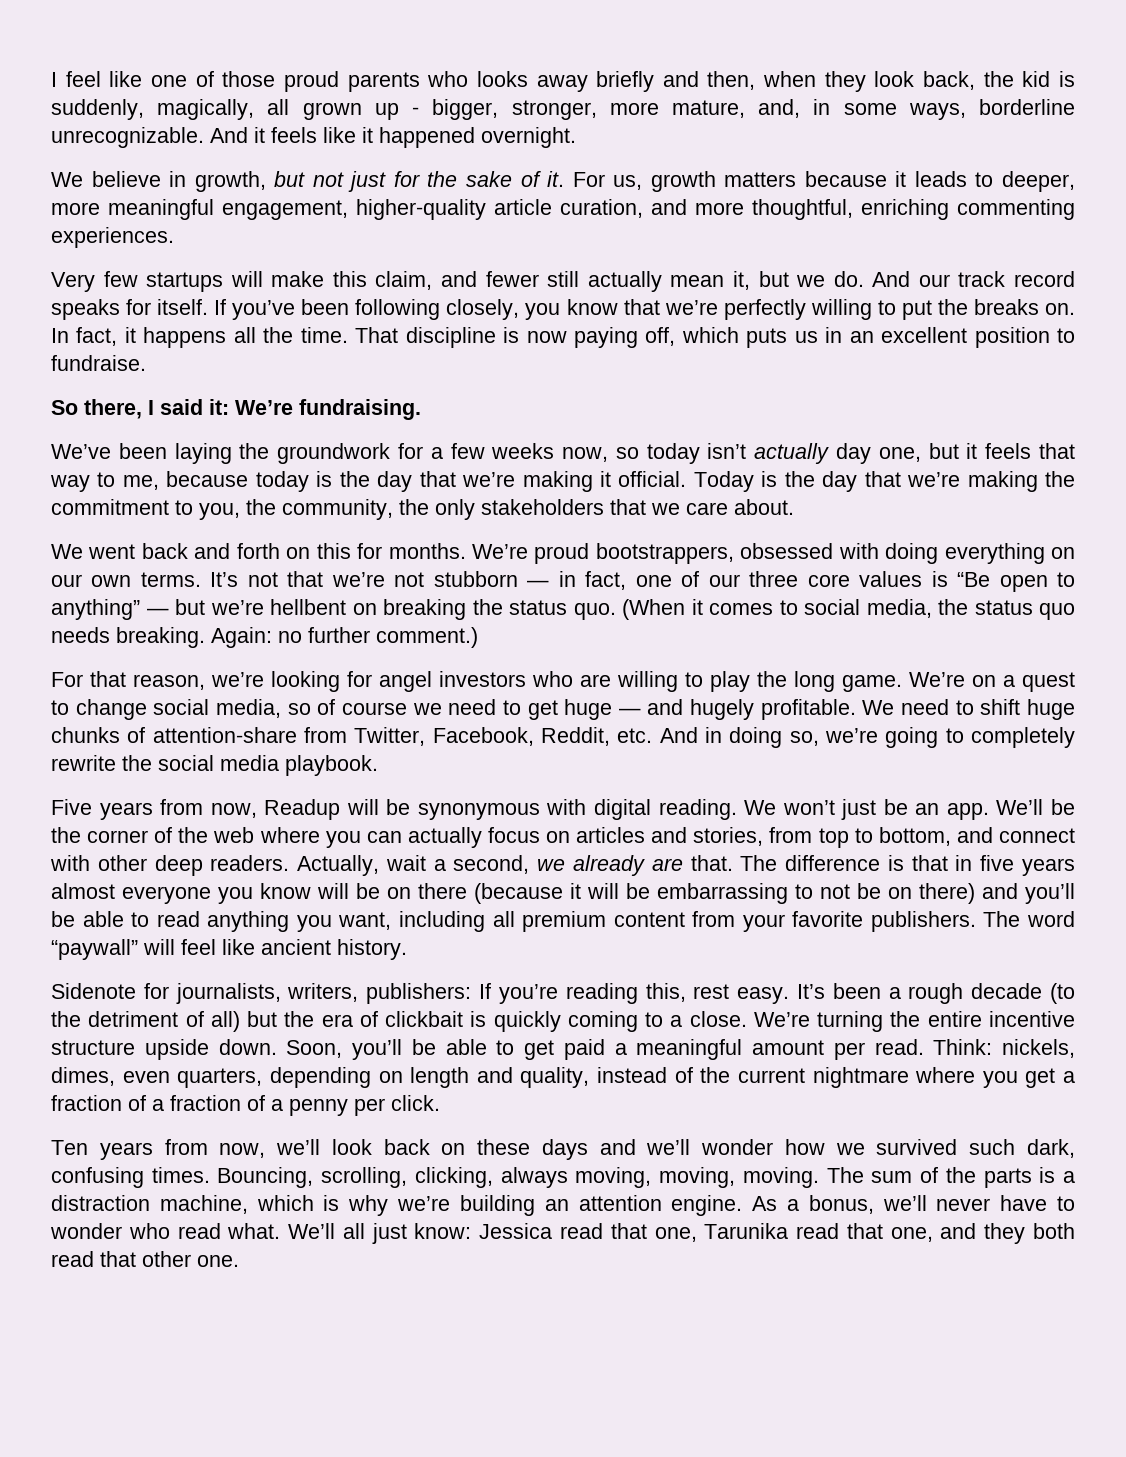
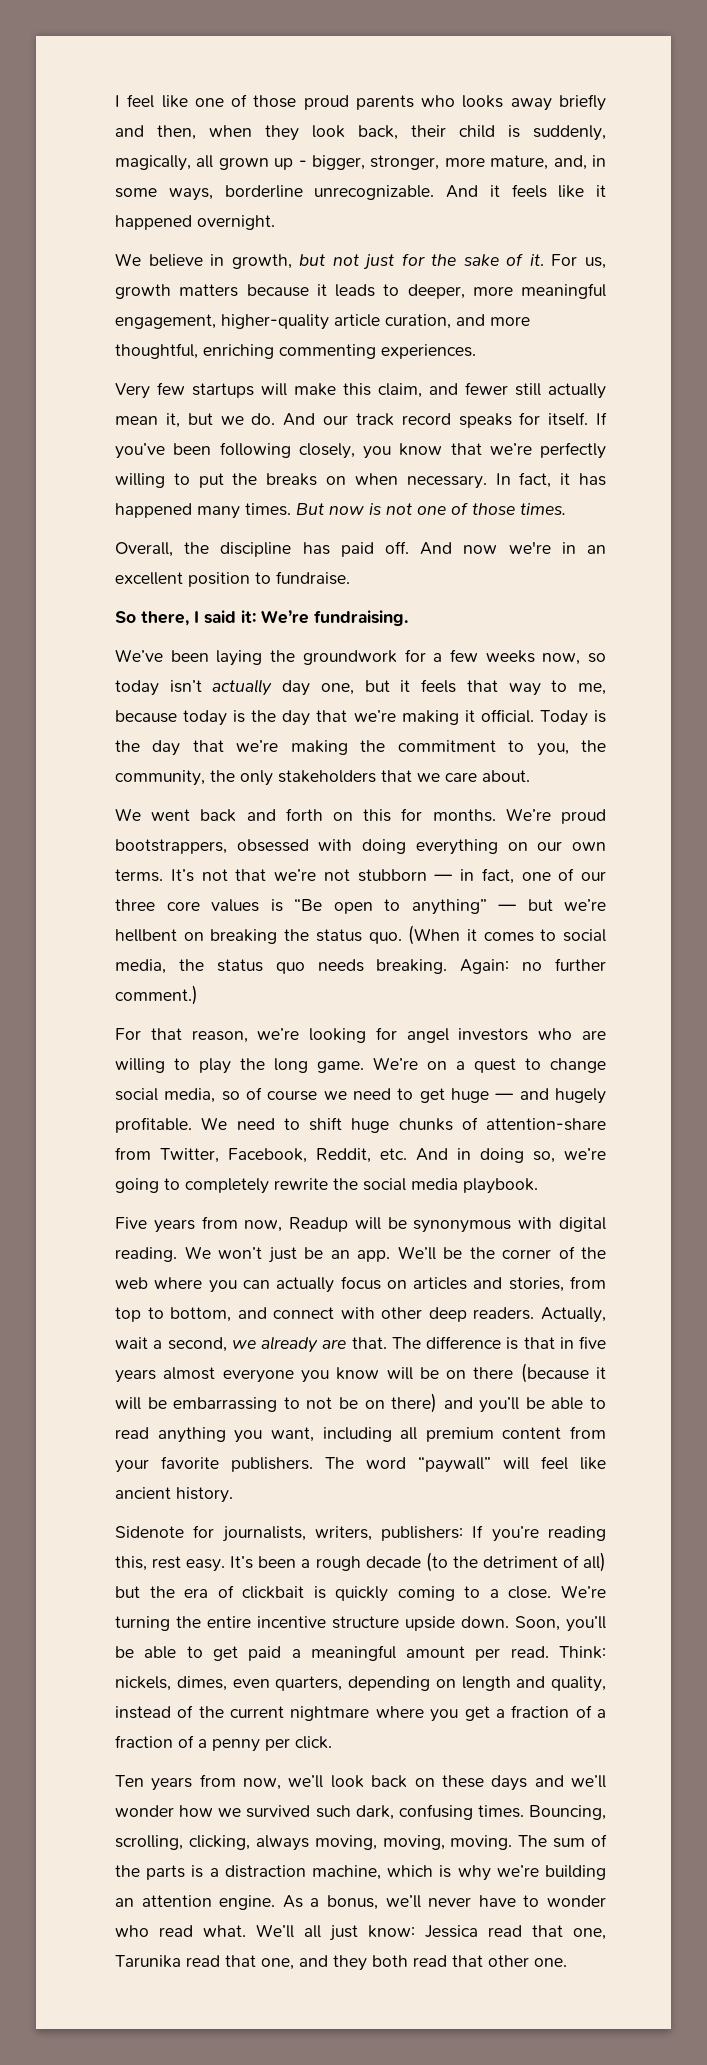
- I feel like one of those proud parents who looks away briefly and then, when they look back, the kid is suddenly, magically, all grown up - bigger, stronger, more mature, and, in some ways, borderline unrecognizable.
+ I feel like one of those proud parents who looks away briefly and then, when they look back, their child is suddenly, magically, all grown up - bigger, stronger, more mature, and, in some ways, borderline unrecognizable.
- If you’ve been following closely, you know that we’re perfectly willing to put the breaks on. In fact, it happens all the time. That discipline is now paying off, which puts us in an excellent position to fundraise.
+ If you’ve been following closely, you know that we’re perfectly willing to put the breaks on when necessary. In fact, it has happened many times. But now is not one of those times.
+ Overall, the discipline has paid off. And now we're in an excellent position to fundraise.

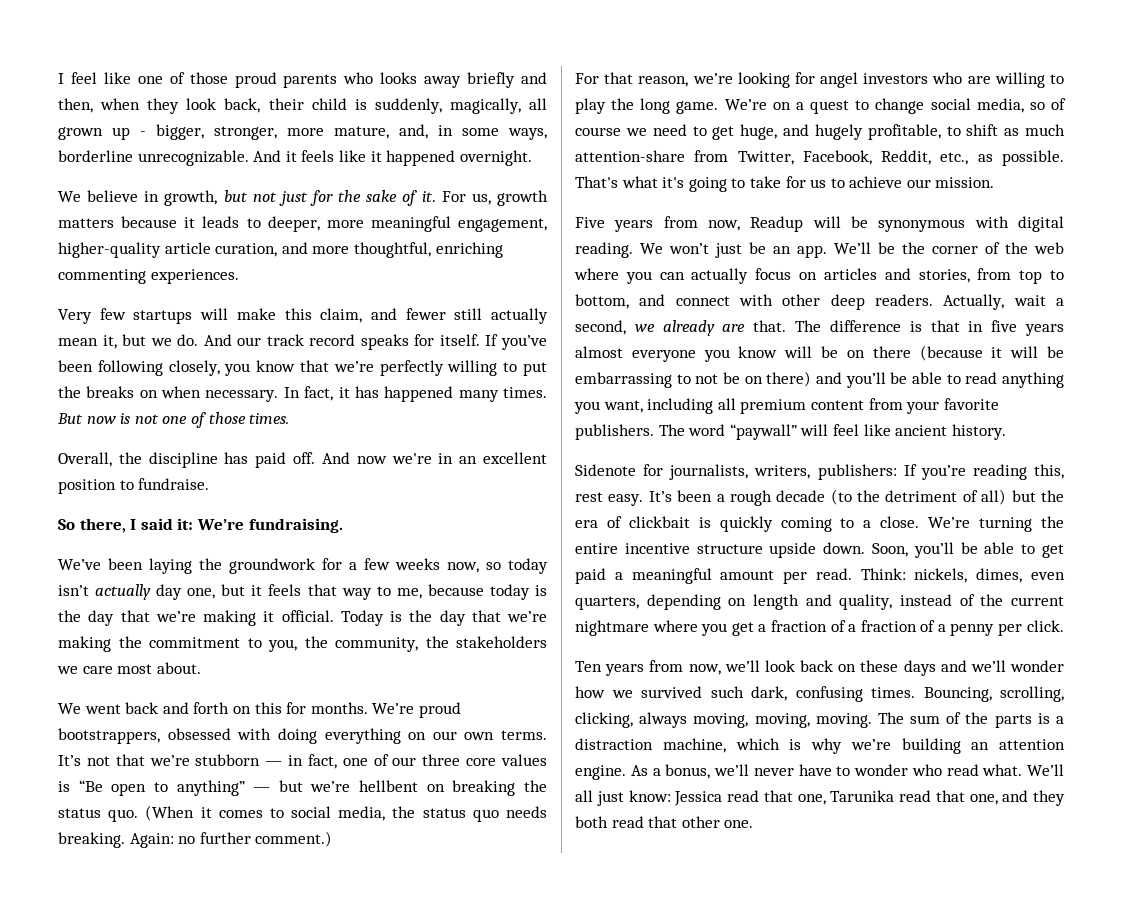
- Today is the day that we’re making the commitment to you, the community, the only stakeholders that we care about.
+ Today is the day that we’re making the commitment to you, the community, the stakeholders we care most about.
- It’s not that we’re not stubborn — in fact, one of our three core values is “Be open to anything” — but we’re hellbent on breaking the status quo.
+ It’s not that we’re stubborn — in fact, one of our three core values is “Be open to anything” — but we’re hellbent on breaking the status quo.
- We’re on a quest to change social media, so of course we need to get huge — and hugely profitable. We need to shift huge chunks of attention-share from Twitter, Facebook, Reddit, etc. And in doing so, we’re going to completely rewrite the social media playbook.
+ We’re on a quest to change social media, so of course we need to get huge, and hugely profitable, to shift as much attention-share from Twitter, Facebook, Reddit, etc., as possible. That's what it's going to take for us to achieve our mission.

